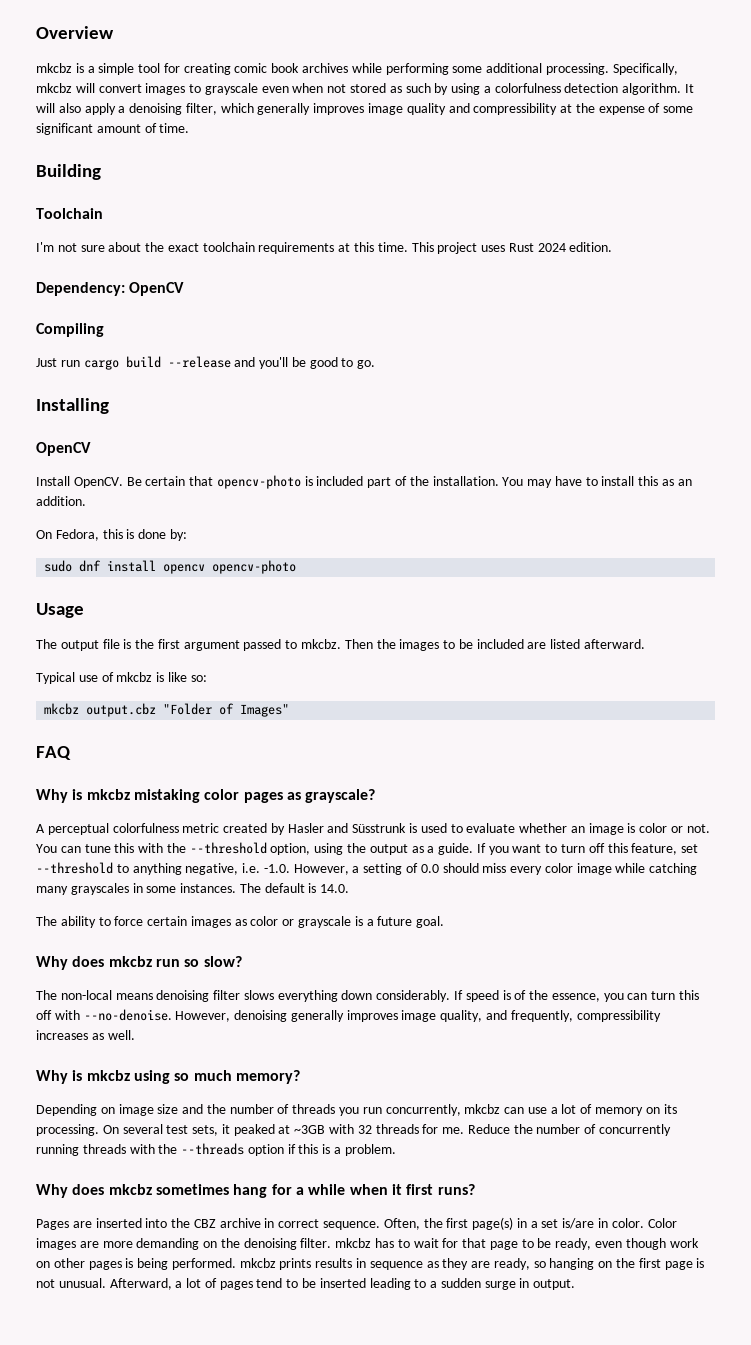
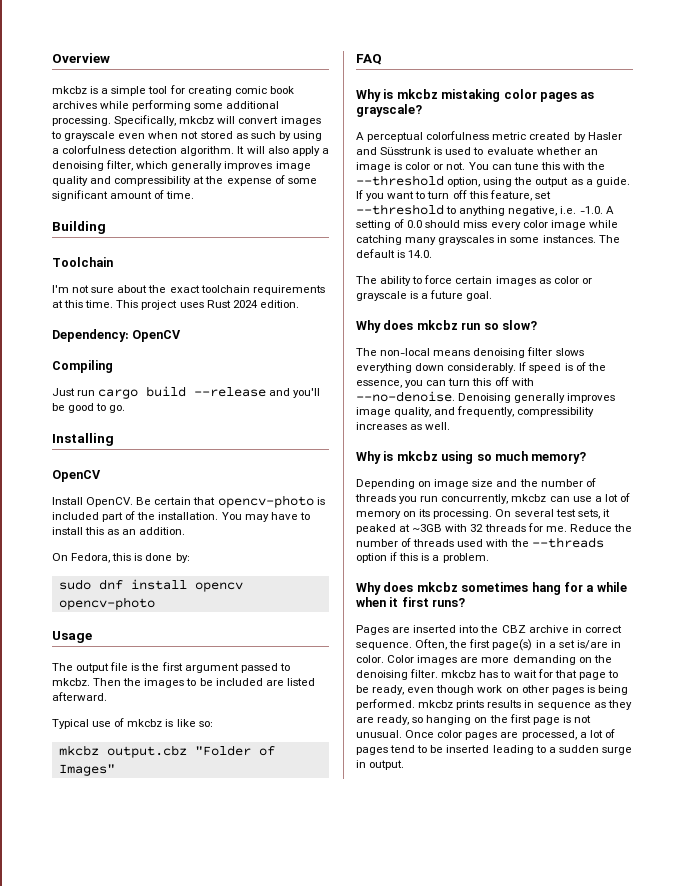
- If you want to turn off this feature, set --threshold to anything negative, i.e. -1.0. However, a setting of 0.0 should miss every color image while catching many grayscales in some instances.
+ If you want to turn off this feature, set --threshold to anything negative, i.e. -1.0. A setting of 0.0 should miss every color image while catching many grayscales in some instances.
- However, denoising generally improves image quality, and frequently, compressibility increases as well.
+ Denoising generally improves image quality, and frequently, compressibility increases as well.
- Reduce the number of concurrently running threads with the --threads option if this is a problem.
+ Reduce the number of threads used with the --threads option if this is a problem.
- Afterward, a lot of pages tend to be inserted leading to a sudden surge in output.
+ Once color pages are processed, a lot of pages tend to be inserted leading to a sudden surge in output.

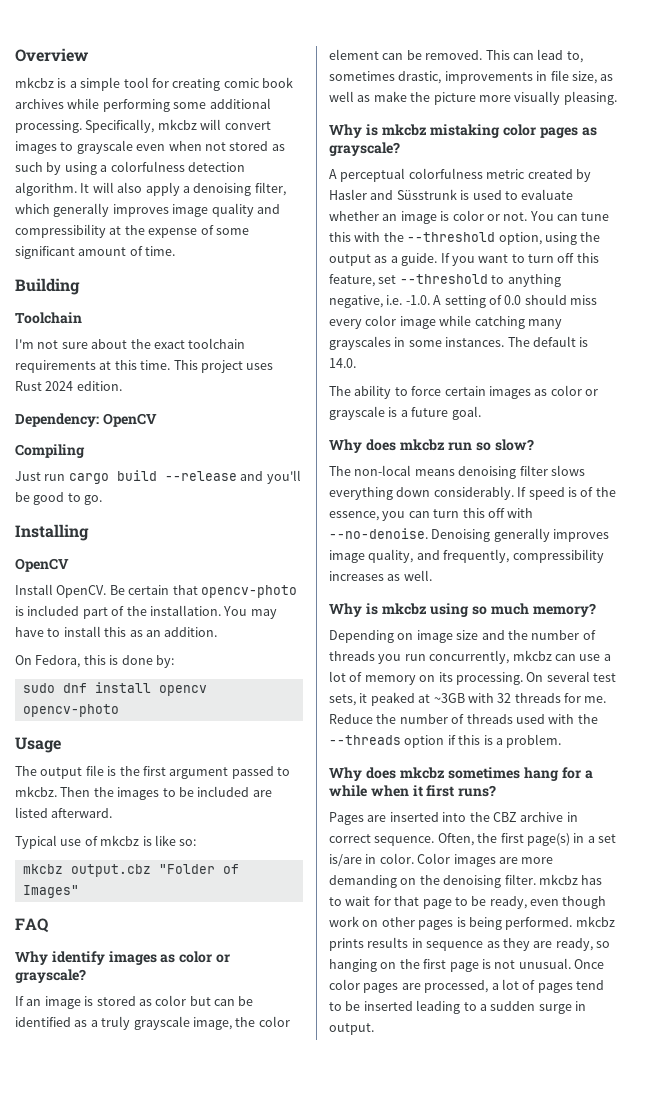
+ Why identify images as color or grayscale?
+ If an image is stored as color but can be identified as a truly grayscale image, the color element can be removed. This can lead to, sometimes drastic, improvements in file size, as well as make the picture more visually pleasing.

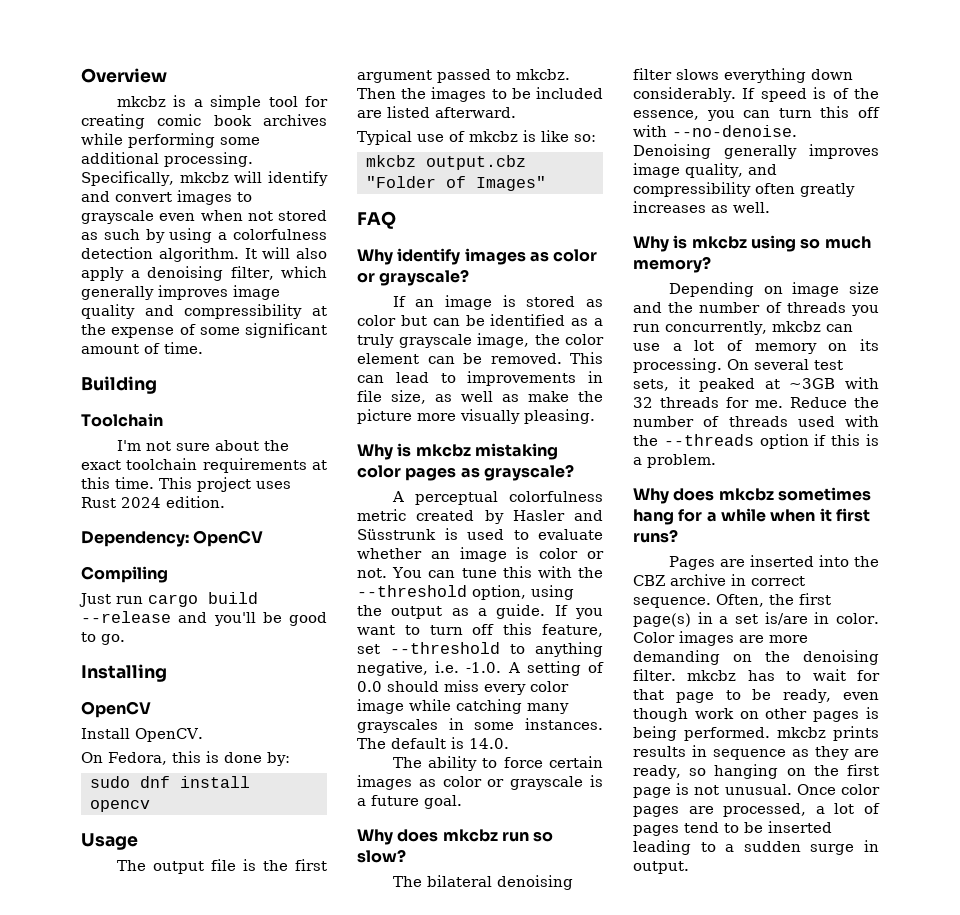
- Specifically, mkcbz will convert images to grayscale even when not stored as such by using a colorfulness detection algorithm.
+ Specifically, mkcbz will identify and convert images to grayscale even when not stored as such by using a colorfulness detection algorithm.
- Be certain that opencv-photo is included part of the installation. You may have to install this as an addition.
- sudo dnf install opencv opencv-photo
+ sudo dnf install opencv
- This can lead to, sometimes drastic, improvements in file size, as well as make the picture more visually pleasing.
+ This can lead to improvements in file size, as well as make the picture more visually pleasing.
- The non-local means denoising filter slows everything down considerably.
+ The bilateral denoising filter slows everything down considerably.
- Denoising generally improves image quality, and frequently, compressibility increases as well.
+ Denoising generally improves image quality, and compressibility often greatly increases as well.

